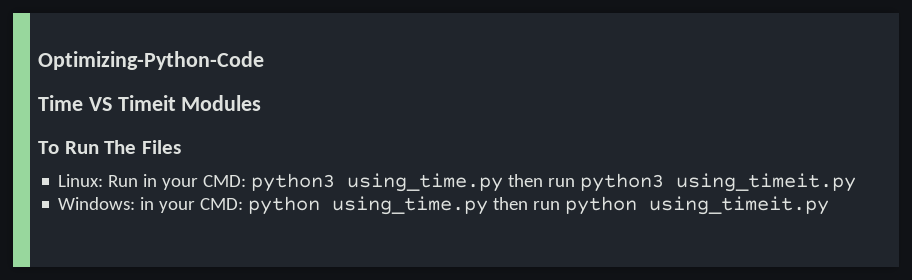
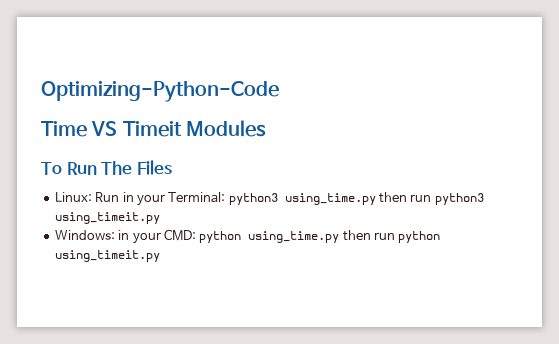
- Linux: Run in your CMD: python3 using_time.py then run python3 using_timeit.py
+ Linux: Run in your Terminal: python3 using_time.py then run python3 using_timeit.py

